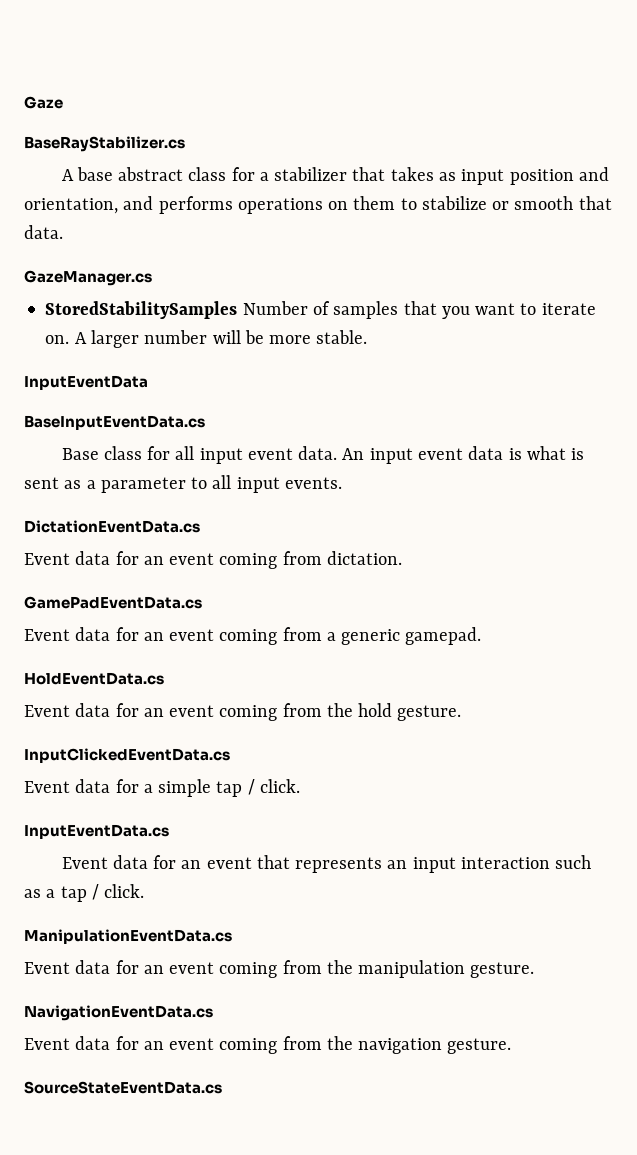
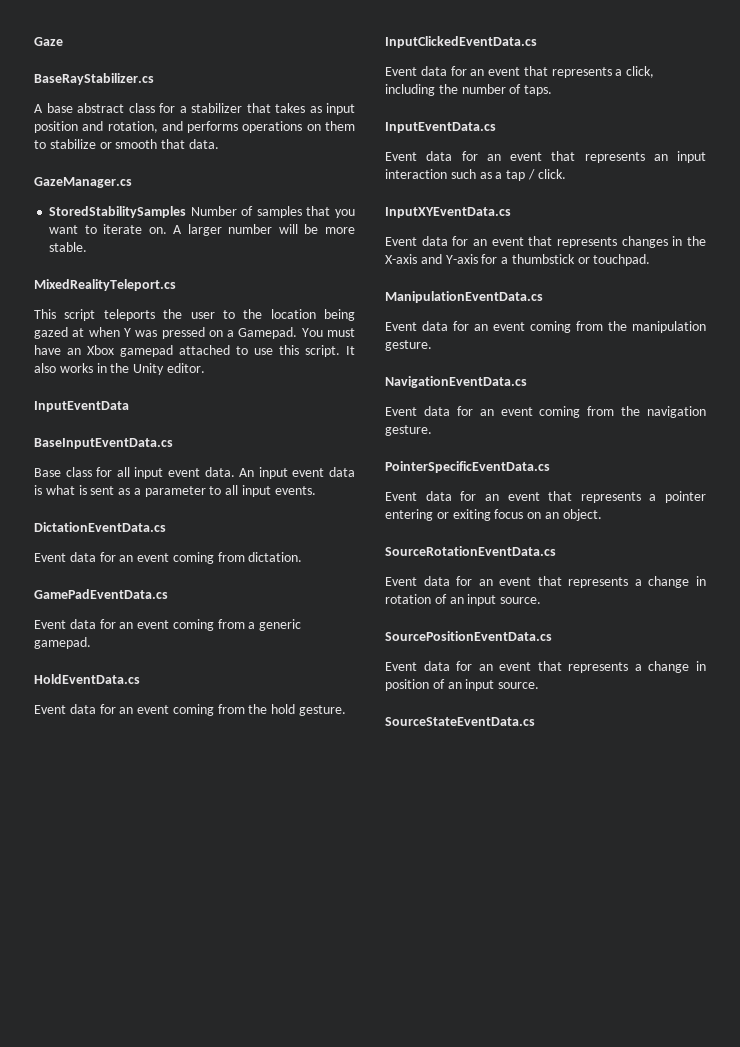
- A base abstract class for a stabilizer that takes as input position and orientation, and performs operations on them to stabilize or smooth that data.
+ A base abstract class for a stabilizer that takes as input position and rotation, and performs operations on them to stabilize or smooth that data.
+ MixedRealityTeleport.cs
+ This script teleports the user to the location being gazed at when Y was pressed on a Gamepad. You must have an Xbox gamepad attached to use this script. It also works in the Unity editor.
- Event data for a simple tap / click.
+ Event data for an event that represents a click, including the number of taps.
+ InputXYEventData.cs
+ Event data for an event that represents changes in the X-axis and Y-axis for a thumbstick or touchpad.
+ PointerSpecificEventData.cs
+ Event data for an event that represents a pointer entering or exiting focus on an object.
+ SourceRotationEventData.cs
+ Event data for an event that represents a change in rotation of an input source.
+ SourcePositionEventData.cs
+ Event data for an event that represents a change in position of an input source.

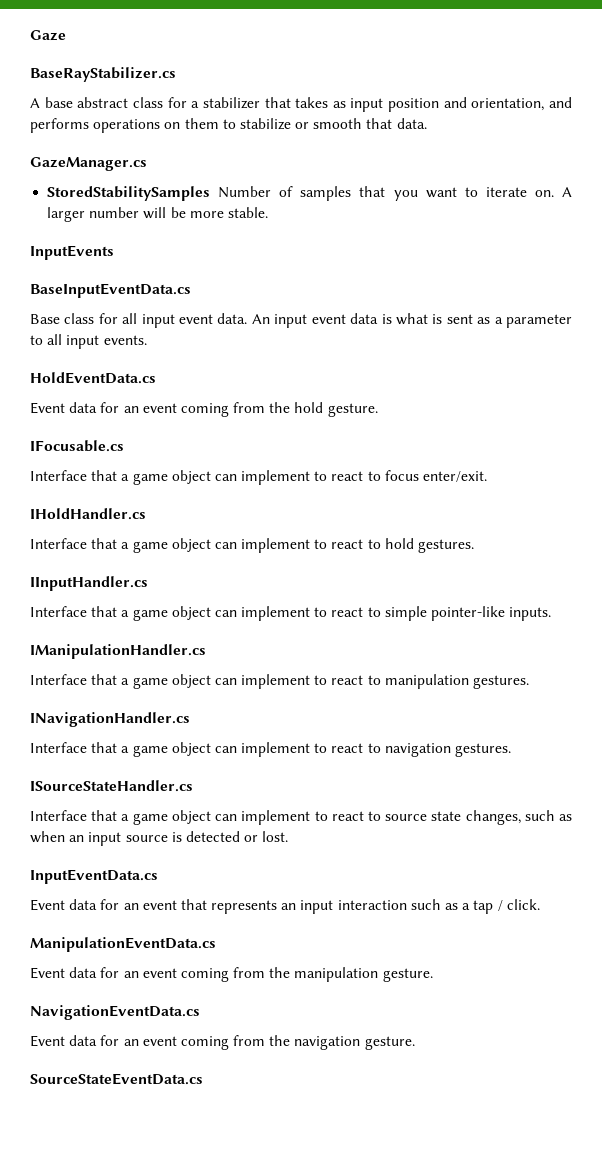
- A base abstract class for a stabilizer that takes as input position and rotation, and performs operations on them to stabilize or smooth that data.
+ A base abstract class for a stabilizer that takes as input position and orientation, and performs operations on them to stabilize or smooth that data.
- MixedRealityTeleport.cs
- This script teleports the user to the location being gazed at when Y was pressed on a Gamepad. You must have an Xbox gamepad attached to use this script. It also works in the Unity editor.
- InputEventData
+ InputEvents
- DictationEventData.cs
- Event data for an event coming from dictation.
- GamePadEventData.cs
- Event data for an event coming from a generic gamepad.
- InputClickedEventData.cs
- Event data for an event that represents a click, including the number of taps.
+ IFocusable.cs
+ Interface that a game object can implement to react to focus enter/exit.
+ IHoldHandler.cs
+ Interface that a game object can implement to react to hold gestures.
+ IInputHandler.cs
+ Interface that a game object can implement to react to simple pointer-like inputs.
+ IManipulationHandler.cs
+ Interface that a game object can implement to react to manipulation gestures.
+ INavigationHandler.cs
+ Interface that a game object can implement to react to navigation gestures.
+ ISourceStateHandler.cs
+ Interface that a game object can implement to react to source state changes, such as when an input source is detected or lost.
- InputXYEventData.cs
- Event data for an event that represents changes in the X-axis and Y-axis for a thumbstick or touchpad.
- PointerSpecificEventData.cs
- Event data for an event that represents a pointer entering or exiting focus on an object.
- SourceRotationEventData.cs
- Event data for an event that represents a change in rotation of an input source.
- SourcePositionEventData.cs
- Event data for an event that represents a change in position of an input source.

